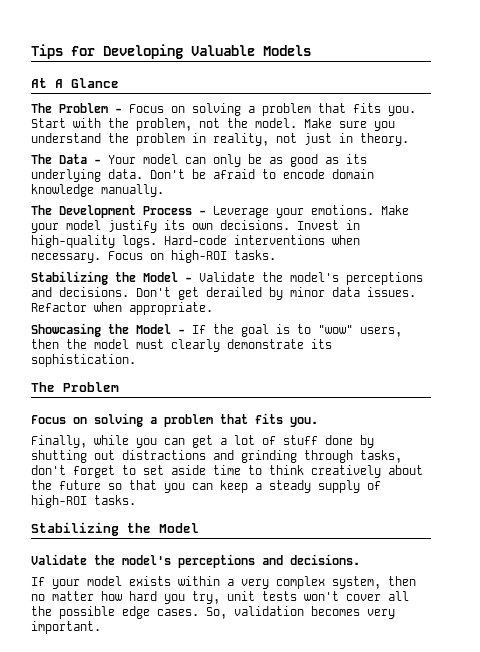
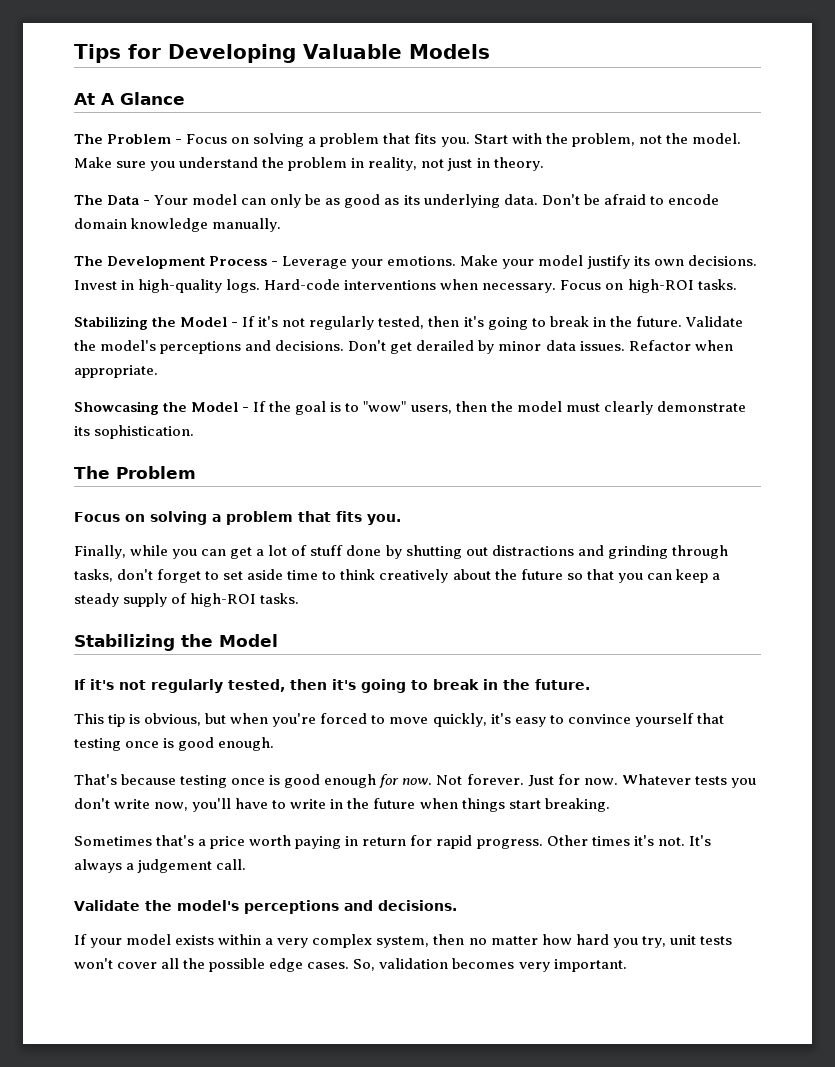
- Stabilizing the Model - Validate the model's perceptions and decisions.
+ Stabilizing the Model - If it's not regularly tested, then it's going to break in the future. Validate the model's perceptions and decisions.
  Finally, while you can get a lot of stuff done by shutting out distractions and grinding through tasks, don't forget to set aside time to think creatively about the future so that you can keep a steady supply of high-ROI tasks.
  Stabilizing the Model
+ If it's not regularly tested, then it's going to break in the future.
+ This tip is obvious, but when you're forced to move quickly, it's easy to convince yourself that testing once is good enough.
+ That's because testing once is good enough for now. Not forever. Just for now. Whatever tests you don't write now, you'll have to write in the future when things start breaking.
+ Sometimes that's a price worth paying in return for rapid progress. Other times it's not. It's always a judgement call.

